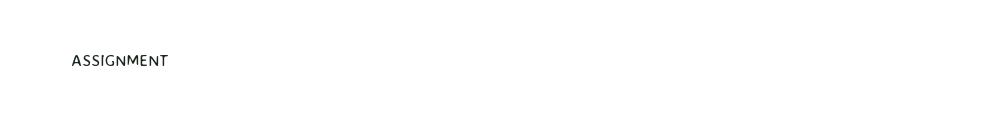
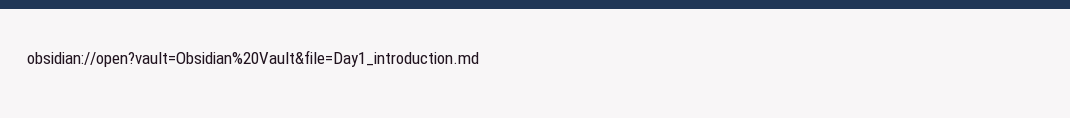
- ASSIGNMENT
+ obsidian://open?vault=Obsidian%20Vault&file=Day1_introduction.md

